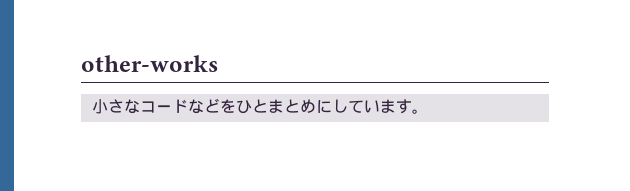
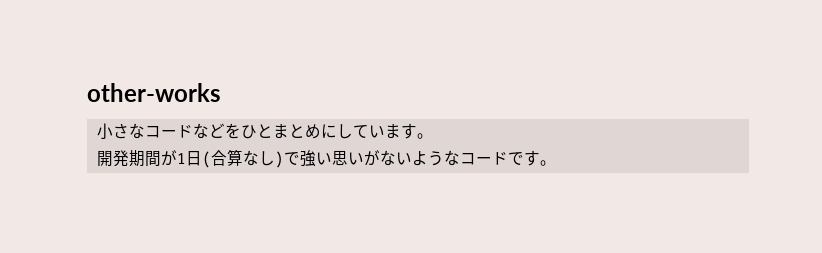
+ 開発期間が1日(合算なし)で強い思いがないようなコードです。

